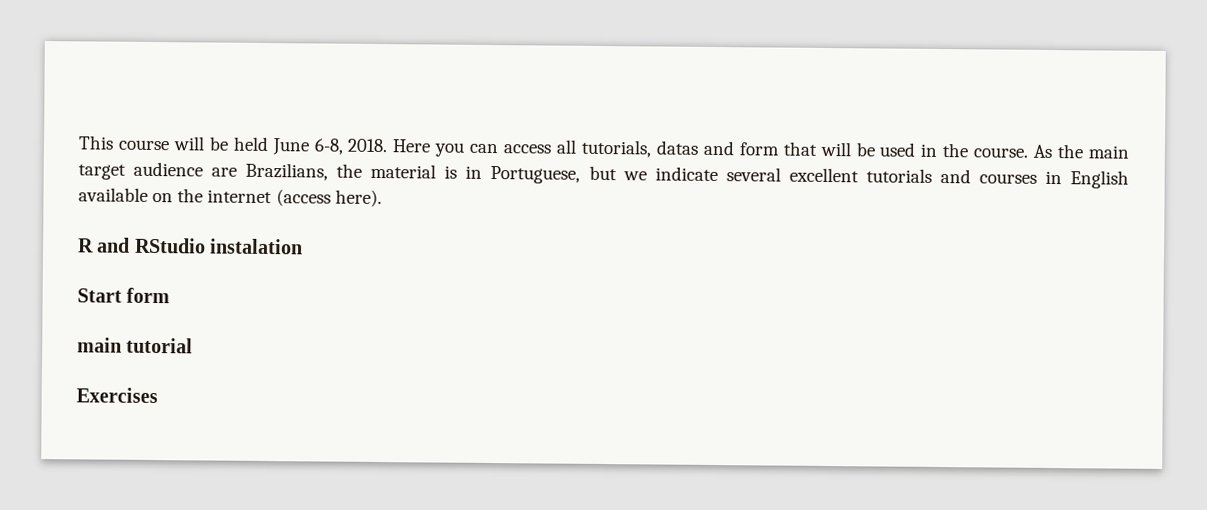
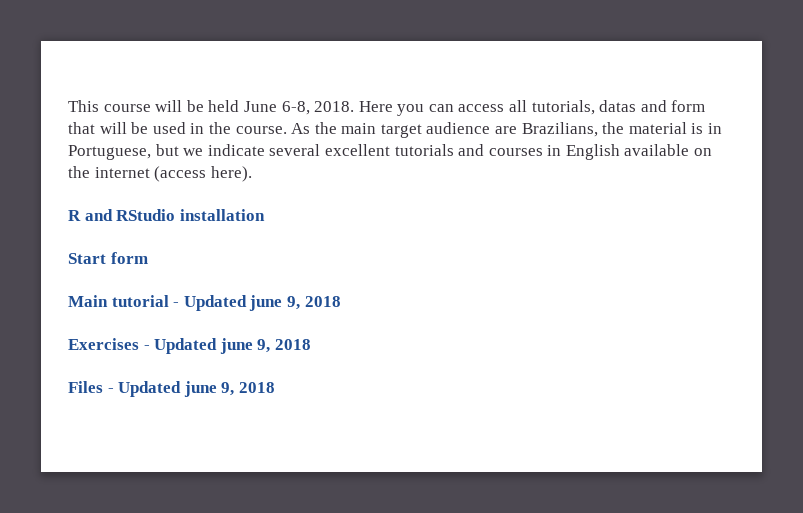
- R and RStudio instalation
+ R and RStudio installation
- main tutorial
- Exercises
+ Main tutorial - Updated june 9, 2018
+ Exercises - Updated june 9, 2018
+ Files - Updated june 9, 2018

